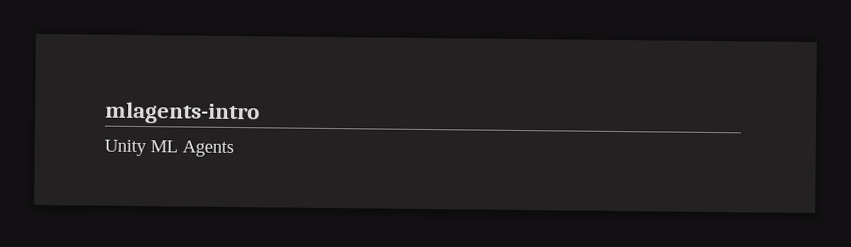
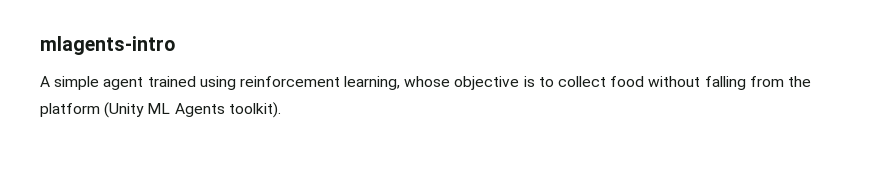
- Unity ML Agents
+ A simple agent trained using reinforcement learning, whose objective is to collect food without falling from the platform (Unity ML Agents toolkit).

